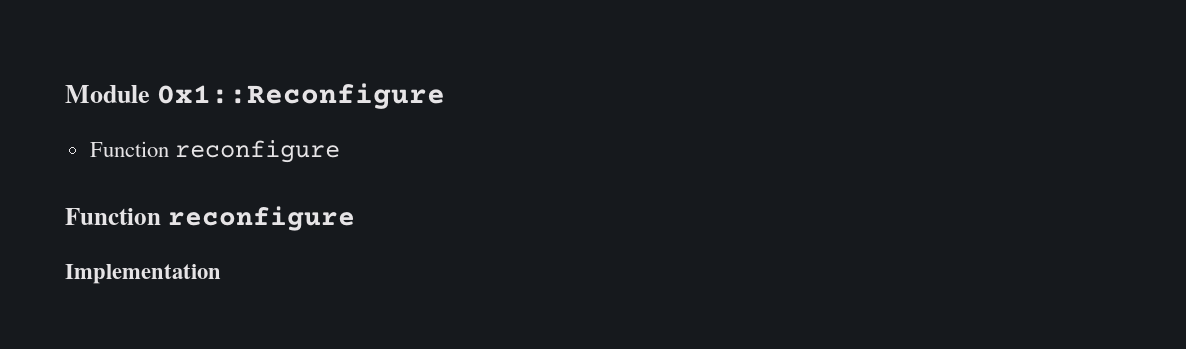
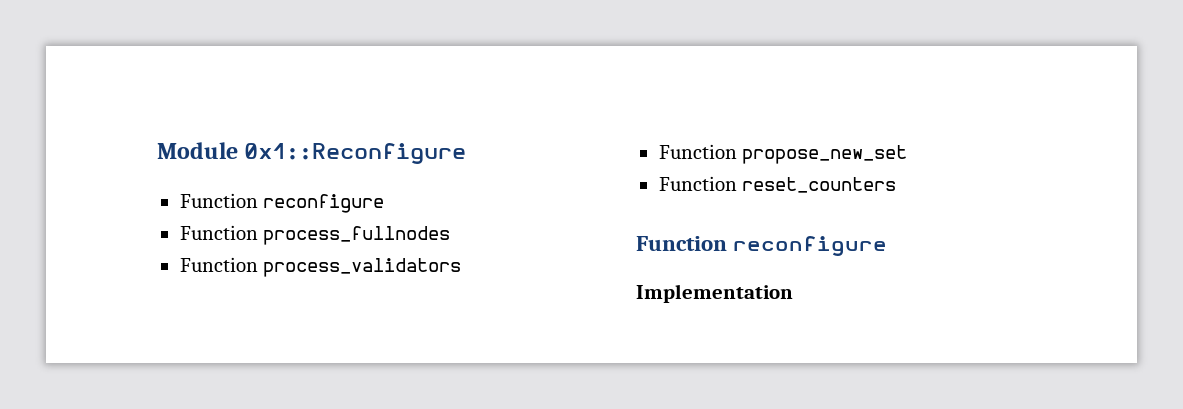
+ Function process_fullnodes
+ Function process_validators
+ Function propose_new_set
+ Function reset_counters

